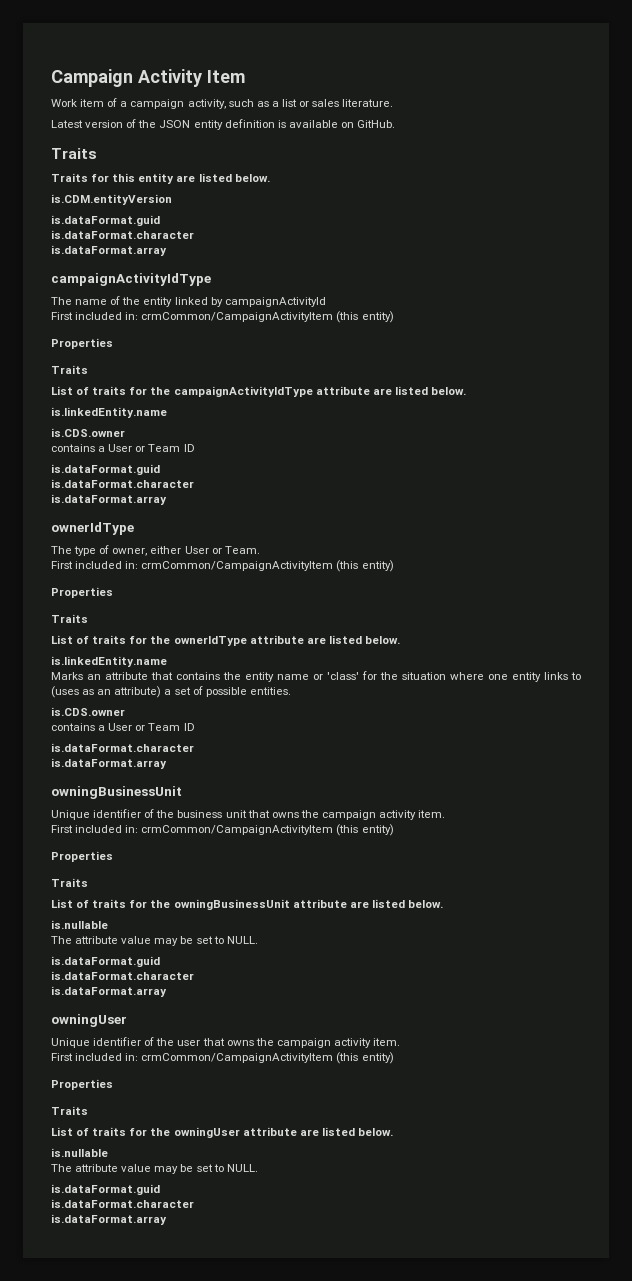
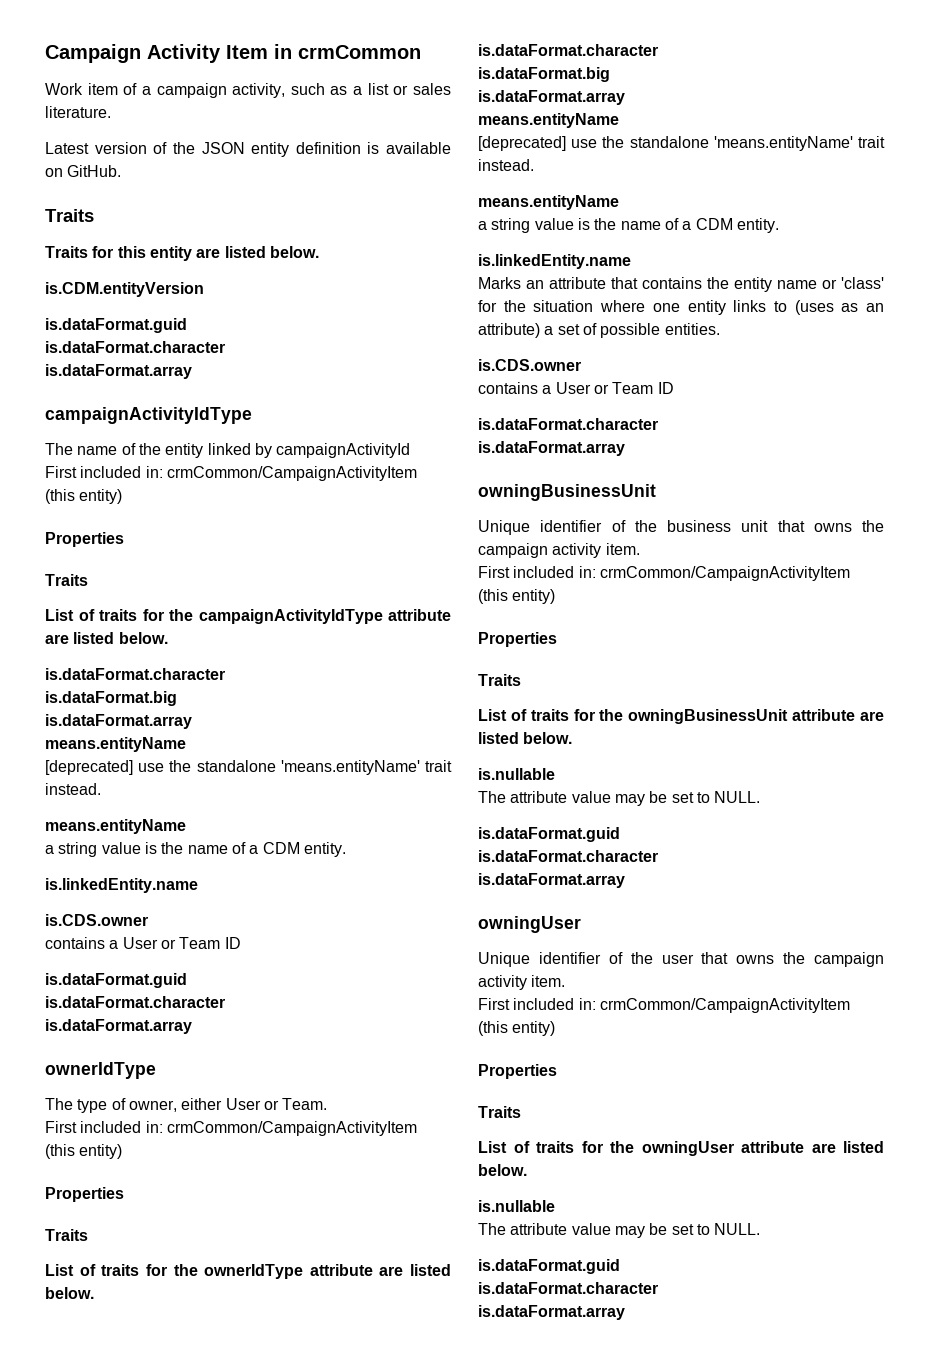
- Campaign Activity Item
+ Campaign Activity Item in crmCommon
  List of traits for the campaignActivityIdType attribute are listed below.
+ is.dataFormat.character
+ is.dataFormat.big
+ is.dataFormat.array
+ means.entityName
+ [deprecated] use the standalone 'means.entityName' trait instead.
+ means.entityName
+ a string value is the name of a CDM entity.
  List of traits for the ownerIdType attribute are listed below.
+ is.dataFormat.character
+ is.dataFormat.big
+ is.dataFormat.array
+ means.entityName
+ [deprecated] use the standalone 'means.entityName' trait instead.
+ means.entityName
+ a string value is the name of a CDM entity.

